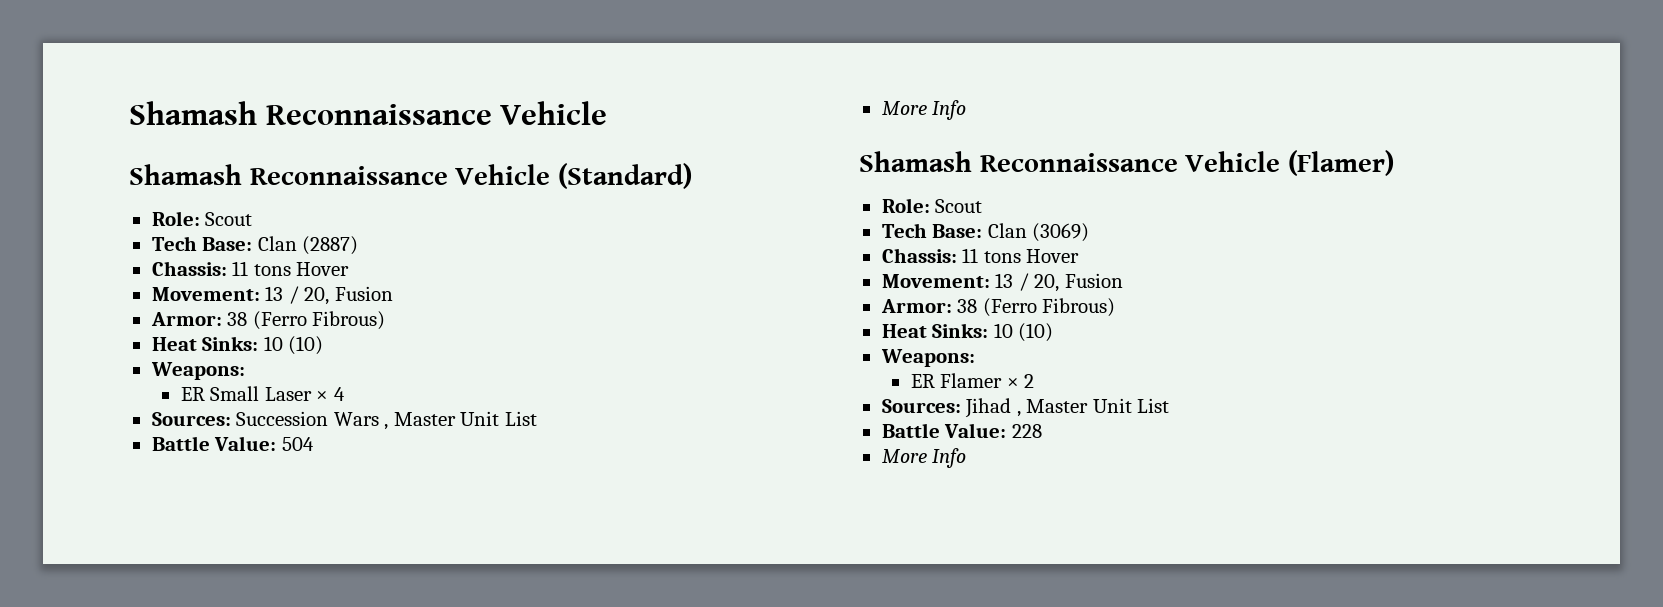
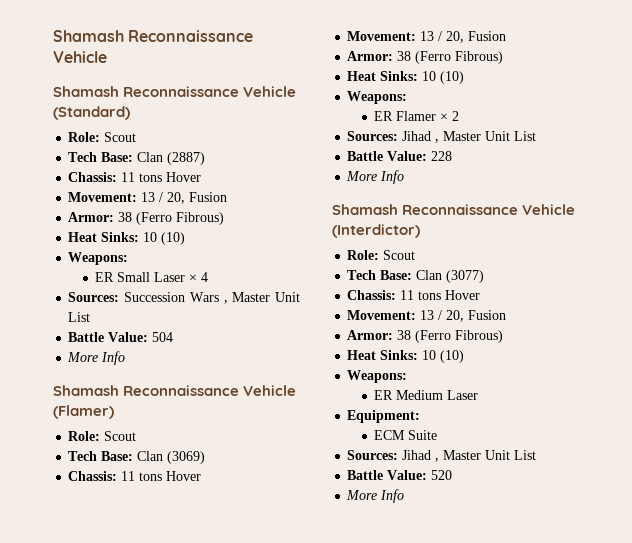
+ Shamash Reconnaissance Vehicle (Interdictor)
+ Role: Scout
+ Tech Base: Clan (3077)
+ Chassis: 11 tons Hover
+ Movement: 13 / 20, Fusion
+ Armor: 38 (Ferro Fibrous)
+ Heat Sinks: 10 (10)
+ Weapons:
+ ER Medium Laser
+ Equipment:
+ ECM Suite
+ Sources: Jihad , Master Unit List
+ Battle Value: 520
+ More Info

